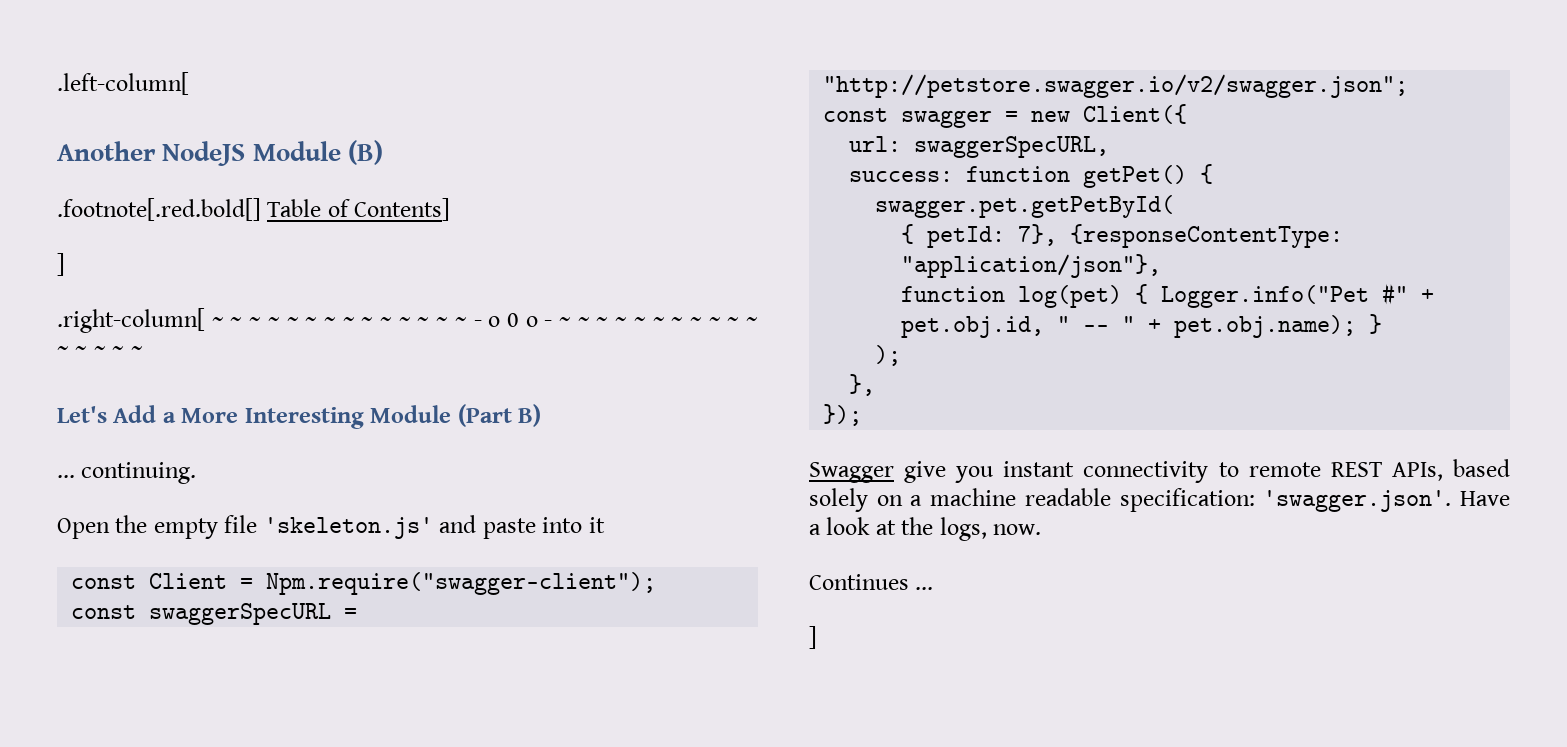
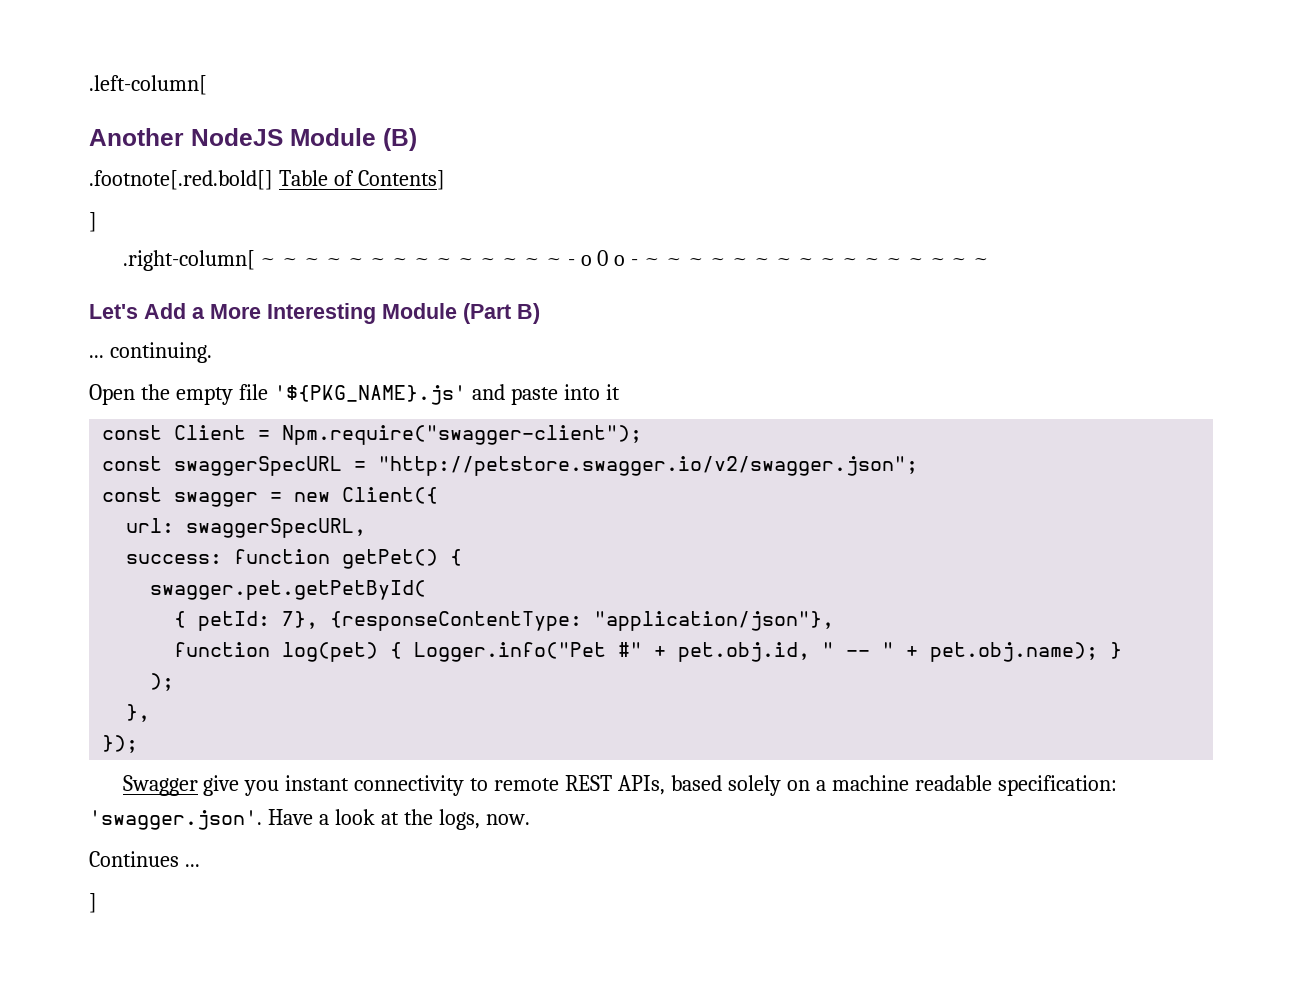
- Open the empty file 'skeleton.js' and paste into it
+ Open the empty file '${PKG_NAME}.js' and paste into it

